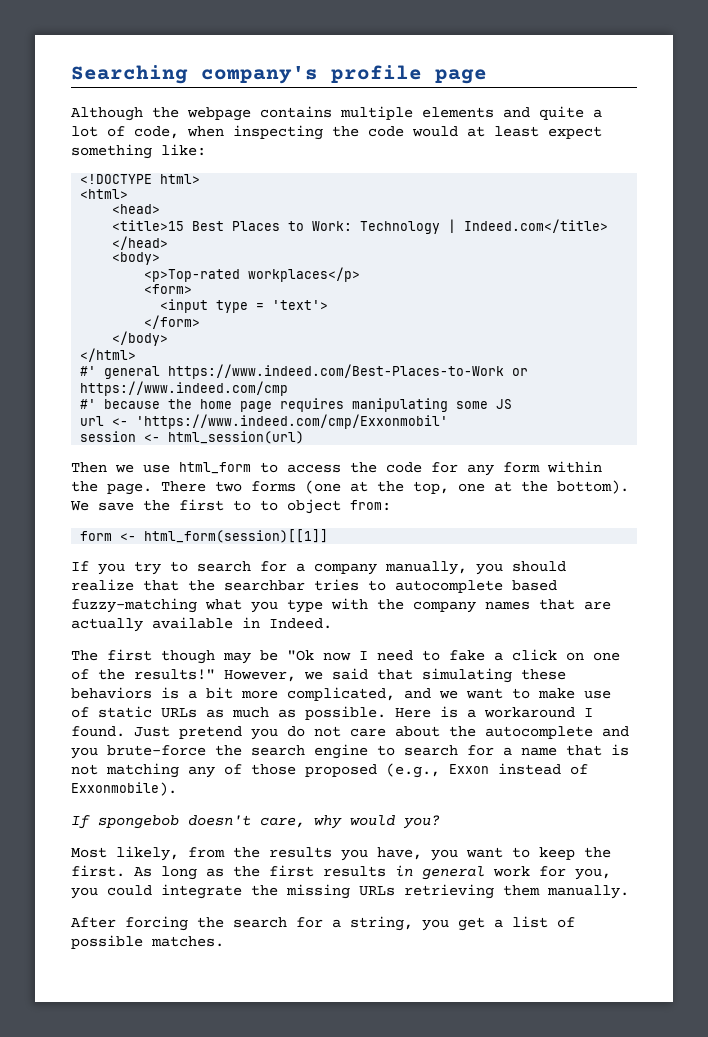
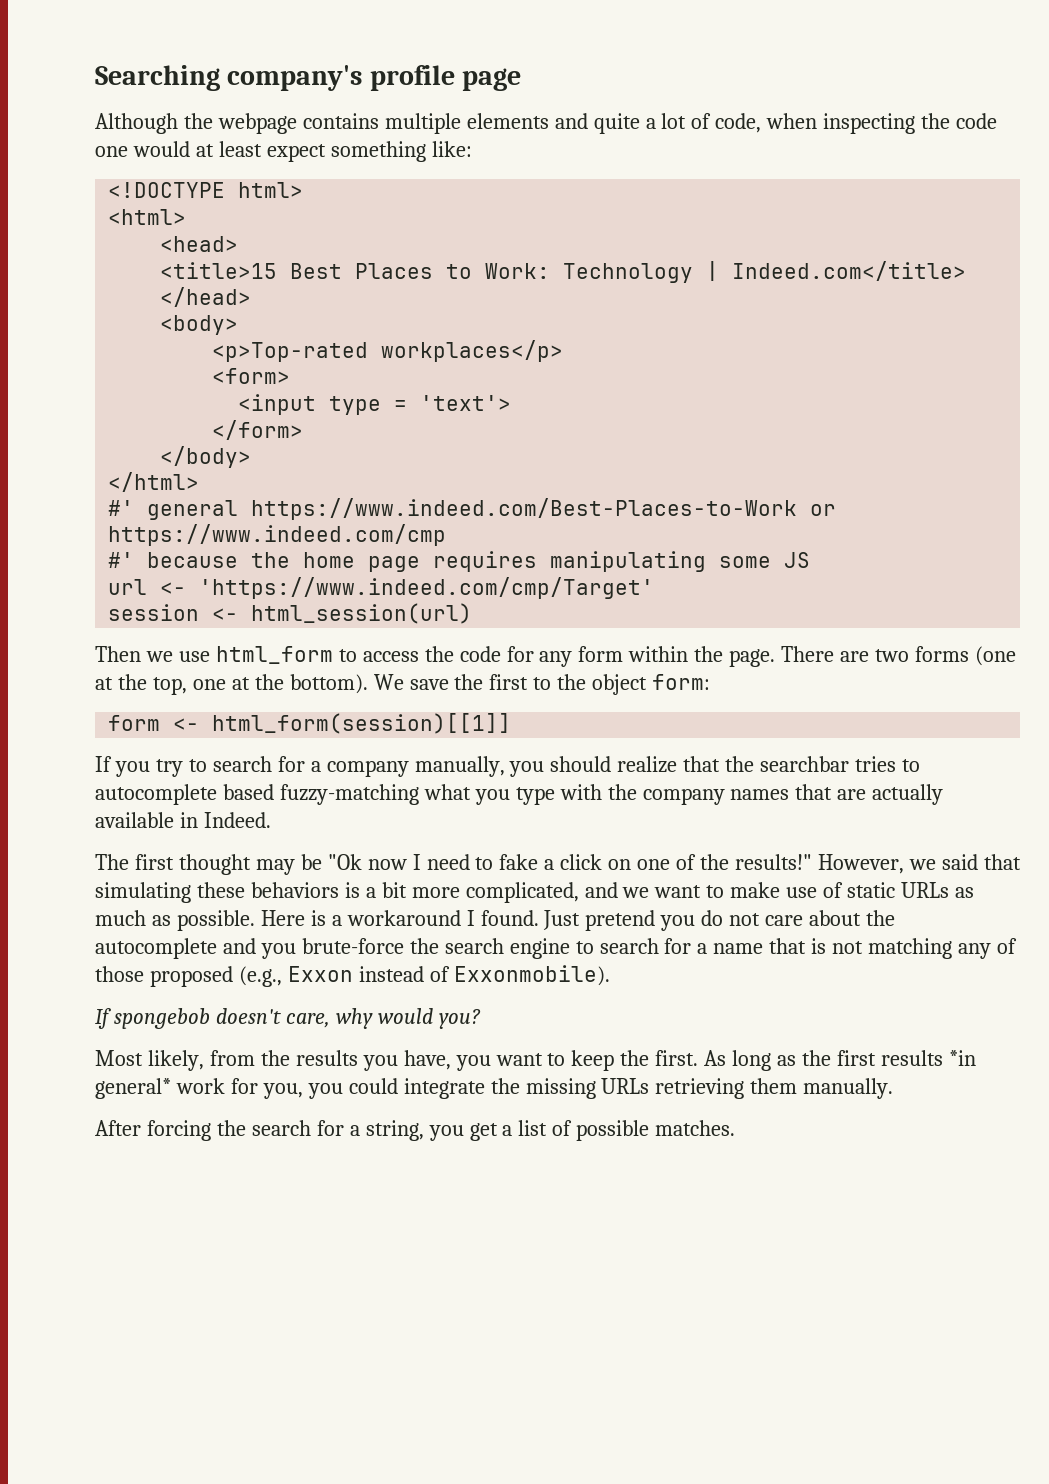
- Although the webpage contains multiple elements and quite a lot of code, when inspecting the code would at least expect something like:
+ Although the webpage contains multiple elements and quite a lot of code, when inspecting the code one would at least expect something like:
- url <- 'https://www.indeed.com/cmp/Exxonmobil'
+ url <- 'https://www.indeed.com/cmp/Target'
- There two forms (one at the top, one at the bottom).
+ There are two forms (one at the top, one at the bottom).
- We save the first to to object from:
+ We save the first to the object form:
- The first though may be "Ok now I need to fake a click on one of the results!"
+ The first thought may be "Ok now I need to fake a click on one of the results!"
- As long as the first results in general work for you, you could integrate the missing URLs retrieving them manually.
+ As long as the first results *in general* work for you, you could integrate the missing URLs retrieving them manually.

